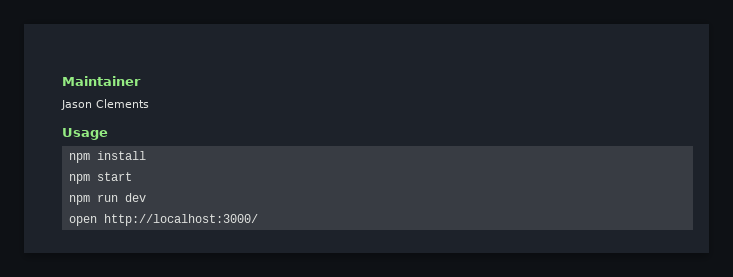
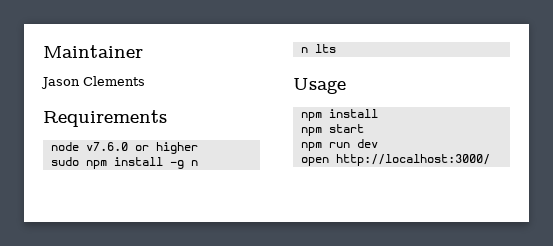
+ Requirements
+ node v7.6.0 or higher
+ sudo npm install -g n
+ n lts

